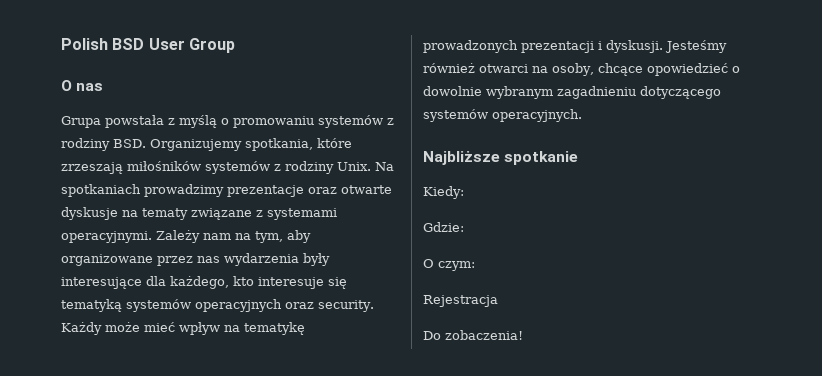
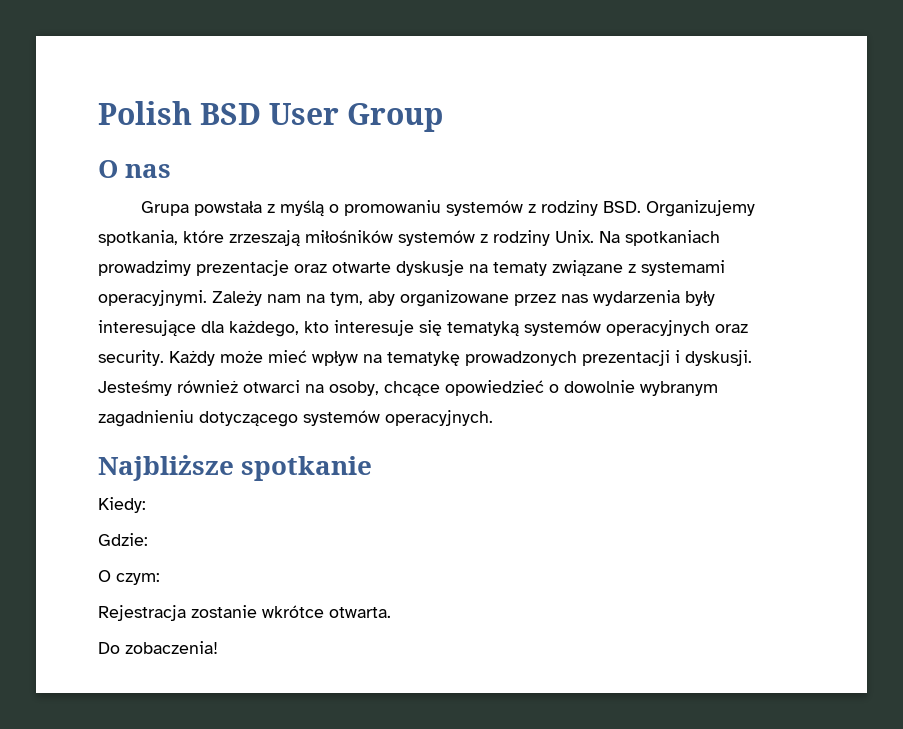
- Rejestracja
+ Rejestracja zostanie wkrótce otwarta.

